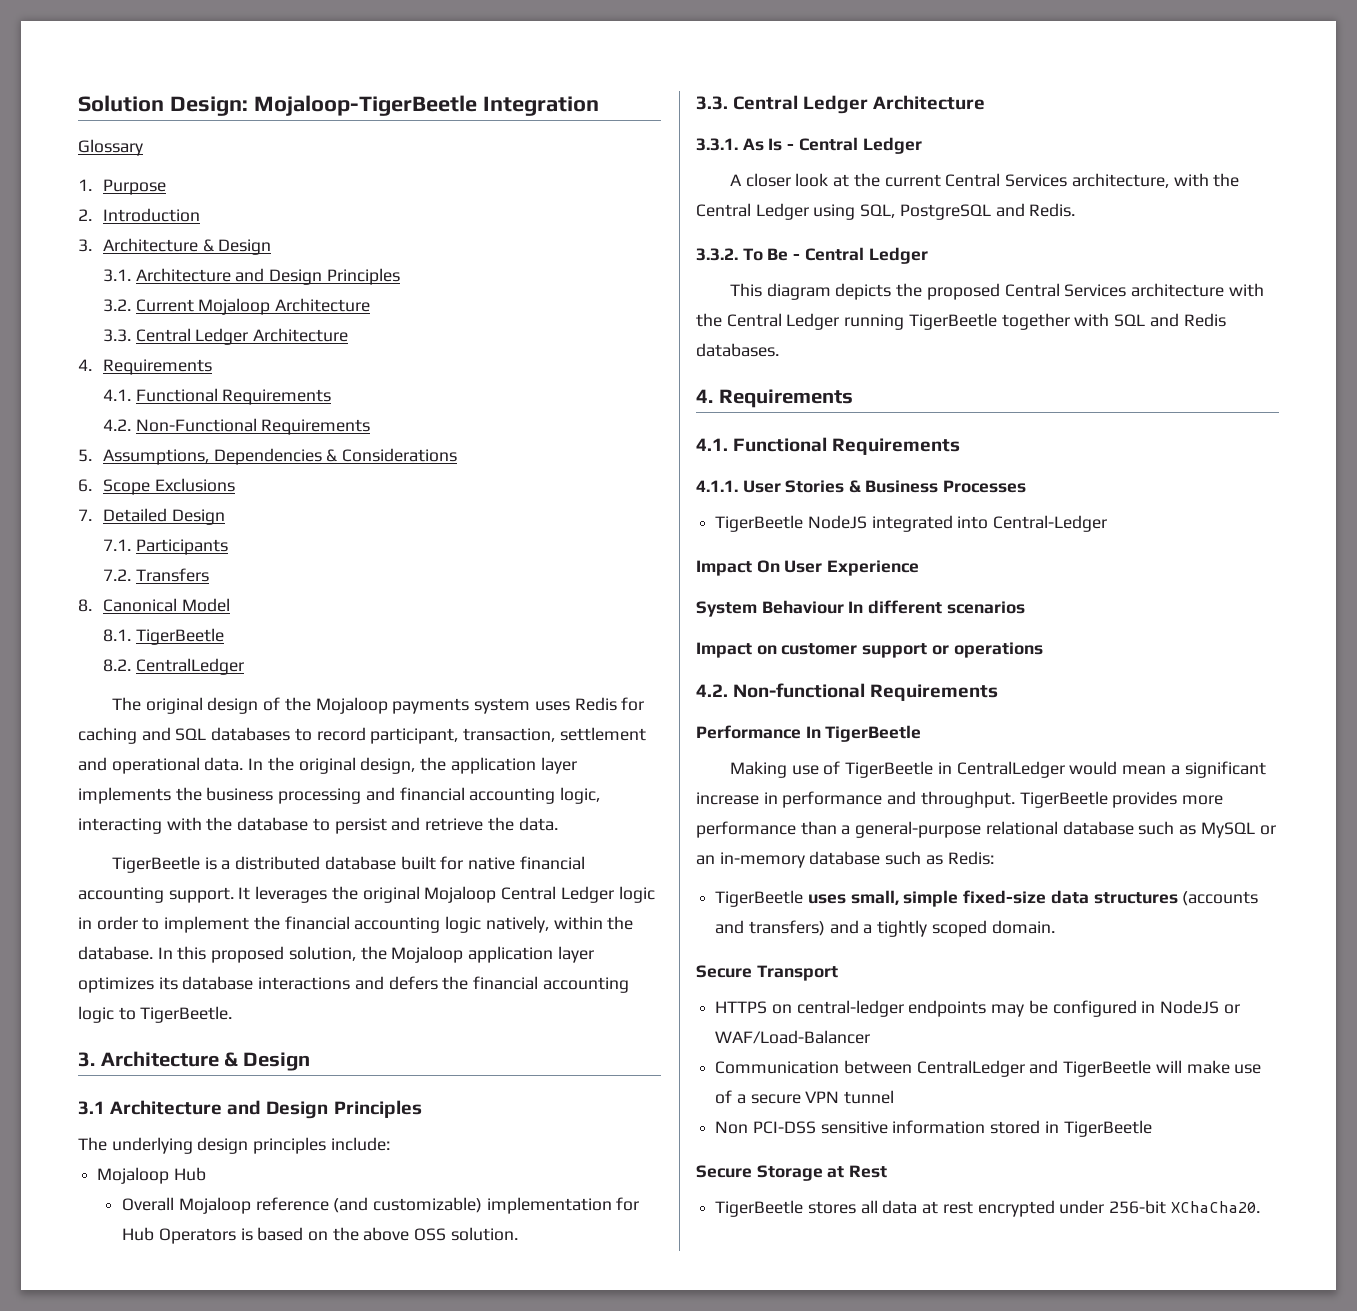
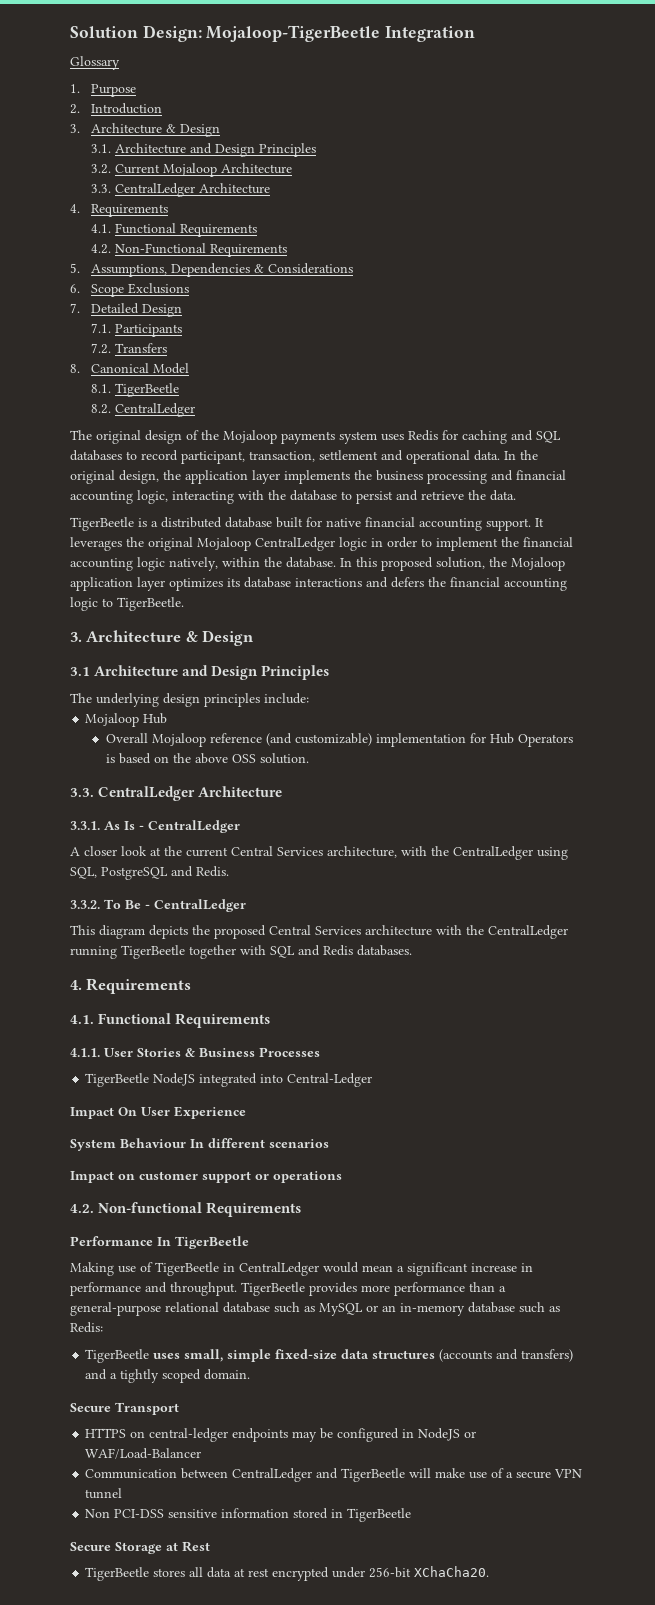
  3.2. Current Mojaloop Architecture
- 3.3. Central Ledger Architecture
+ 3.3. CentralLedger Architecture
- It leverages the original Mojaloop Central Ledger logic in order to implement the financial accounting logic natively, within the database.
+ It leverages the original Mojaloop CentralLedger logic in order to implement the financial accounting logic natively, within the database.
  Overall Mojaloop reference (and customizable) implementation for Hub Operators is based on the above OSS solution.
- 3.3. Central Ledger Architecture
+ 3.3. CentralLedger Architecture
- 3.3.1. As Is - Central Ledger
+ 3.3.1. As Is - CentralLedger
- A closer look at the current Central Services architecture, with the Central Ledger using SQL, PostgreSQL and Redis.
+ A closer look at the current Central Services architecture, with the CentralLedger using SQL, PostgreSQL and Redis.
- 3.3.2. To Be - Central Ledger
+ 3.3.2. To Be - CentralLedger
- This diagram depicts the proposed Central Services architecture with the Central Ledger running TigerBeetle together with SQL and Redis databases.
+ This diagram depicts the proposed Central Services architecture with the CentralLedger running TigerBeetle together with SQL and Redis databases.

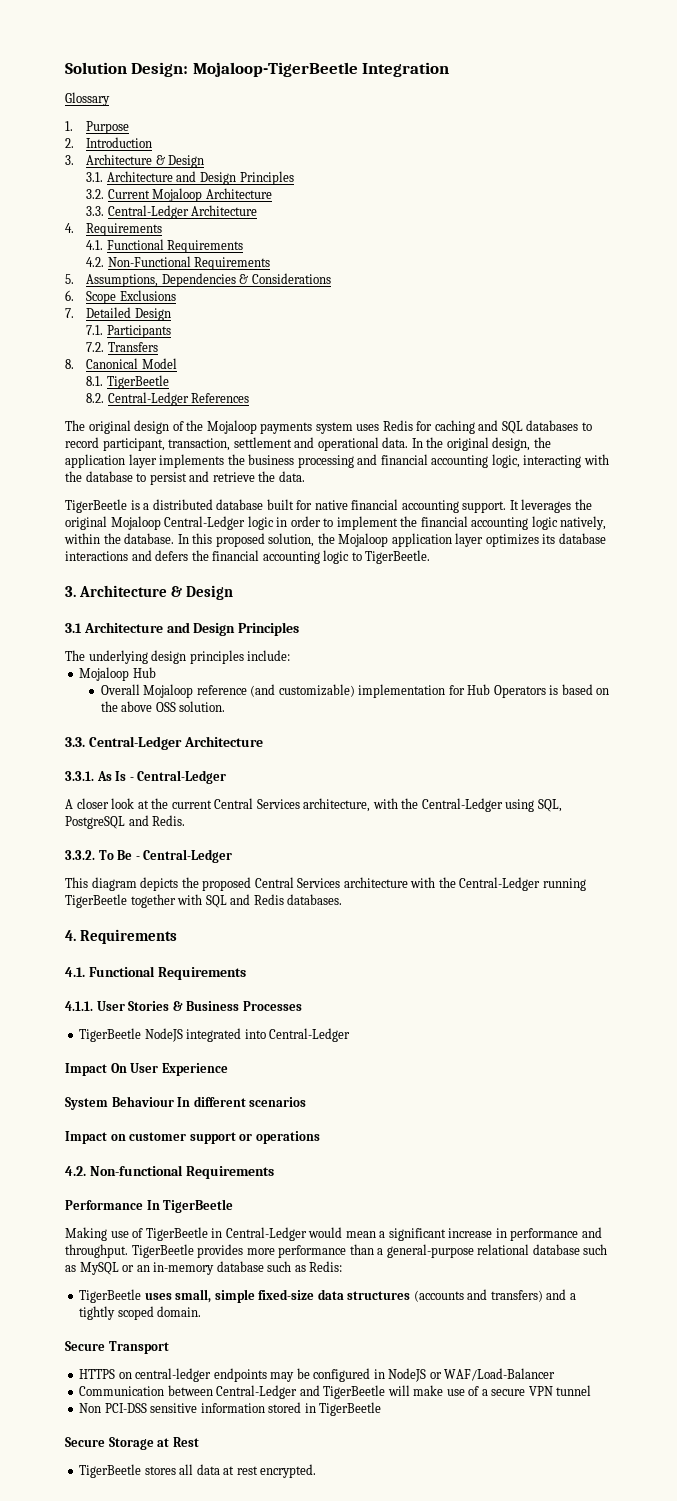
  3.2. Current Mojaloop Architecture
- 3.3. CentralLedger Architecture
+ 3.3. Central-Ledger Architecture
- 8.2. CentralLedger
+ 8.2. Central-Ledger References
- It leverages the original Mojaloop CentralLedger logic in order to implement the financial accounting logic natively, within the database.
+ It leverages the original Mojaloop Central-Ledger logic in order to implement the financial accounting logic natively, within the database.
  Overall Mojaloop reference (and customizable) implementation for Hub Operators is based on the above OSS solution.
- 3.3. CentralLedger Architecture
+ 3.3. Central-Ledger Architecture
- 3.3.1. As Is - CentralLedger
+ 3.3.1. As Is - Central-Ledger
- A closer look at the current Central Services architecture, with the CentralLedger using SQL, PostgreSQL and Redis.
+ A closer look at the current Central Services architecture, with the Central-Ledger using SQL, PostgreSQL and Redis.
- 3.3.2. To Be - CentralLedger
+ 3.3.2. To Be - Central-Ledger
- This diagram depicts the proposed Central Services architecture with the CentralLedger running TigerBeetle together with SQL and Redis databases.
+ This diagram depicts the proposed Central Services architecture with the Central-Ledger running TigerBeetle together with SQL and Redis databases.
- Making use of TigerBeetle in CentralLedger would mean a significant increase in performance and throughput.
+ Making use of TigerBeetle in Central-Ledger would mean a significant increase in performance and throughput.
- Communication between CentralLedger and TigerBeetle will make use of a secure VPN tunnel
+ Communication between Central-Ledger and TigerBeetle will make use of a secure VPN tunnel
- TigerBeetle stores all data at rest encrypted under 256-bit XChaCha20.
+ TigerBeetle stores all data at rest encrypted.

